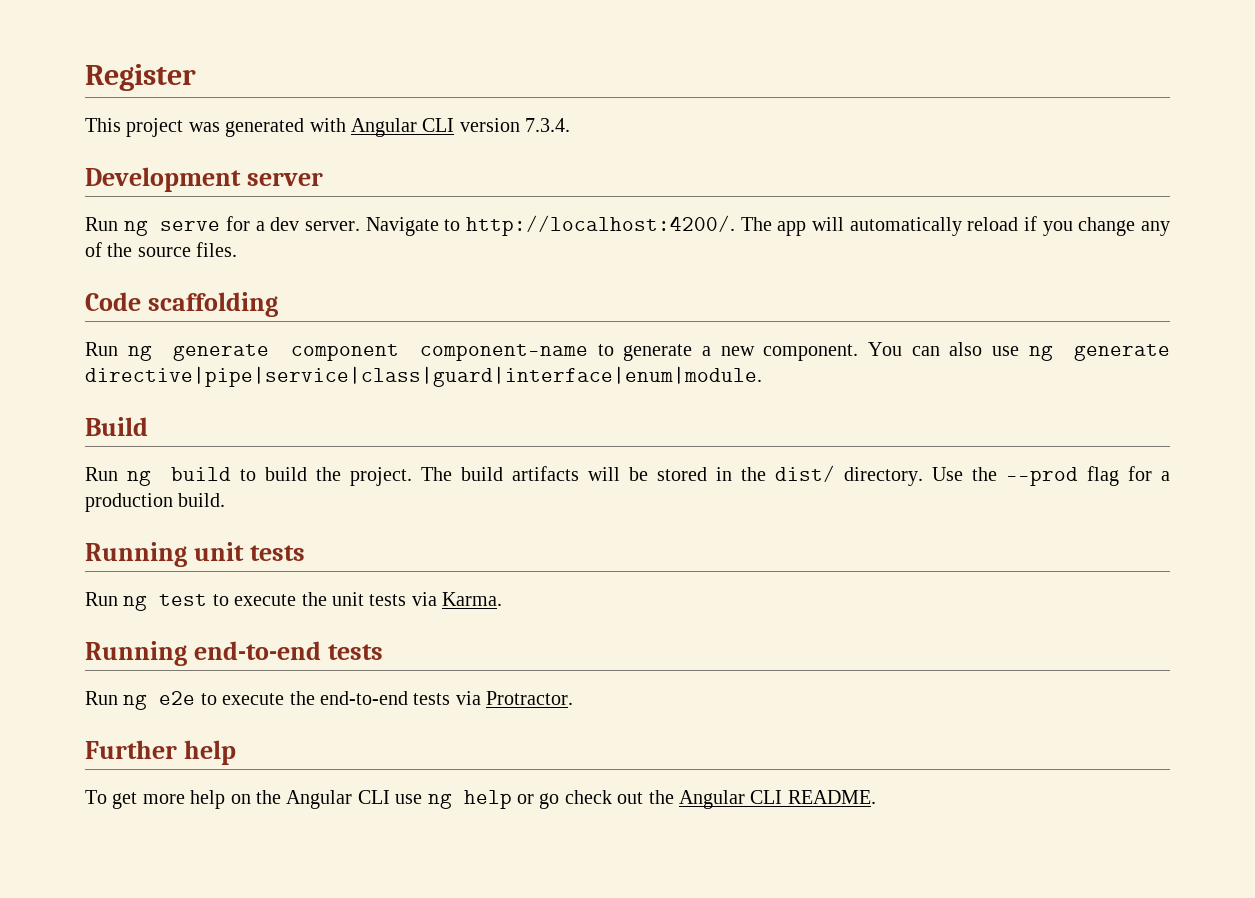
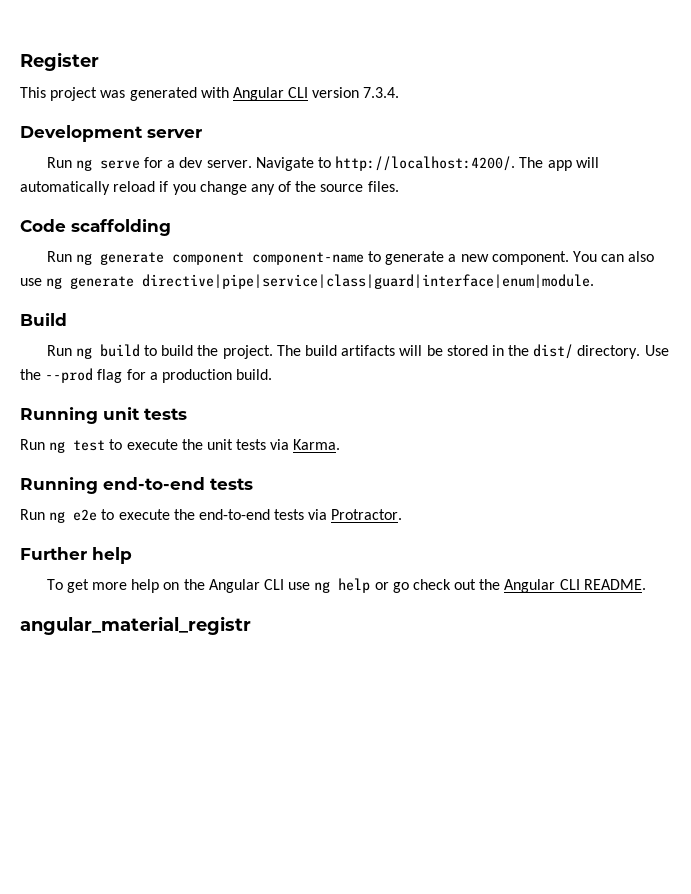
+ angular_material_registr

